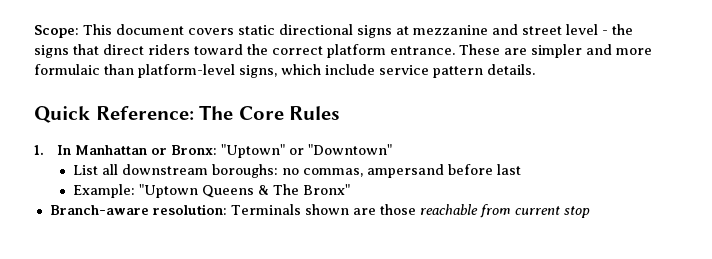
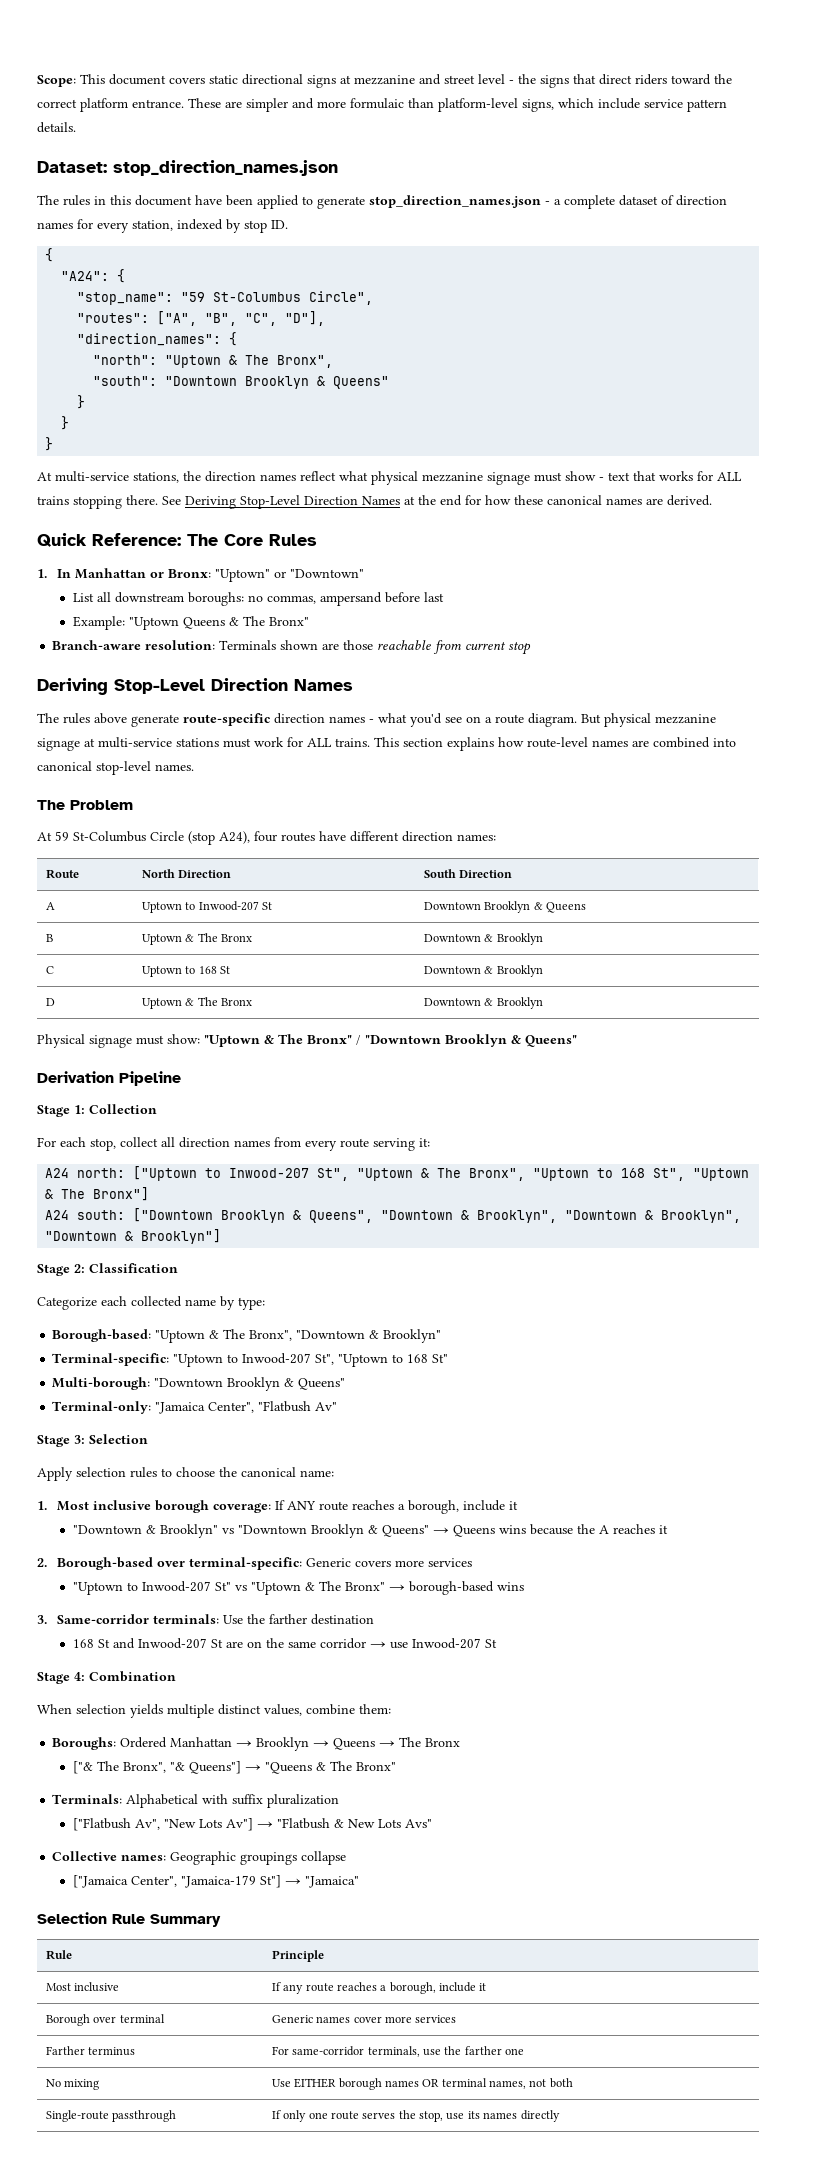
+ Dataset: stop_direction_names.json
+ The rules in this document have been applied to generate stop_direction_names.json - a complete dataset of direction names for every station, indexed by stop ID.
+ {
+ "A24": {
+ "stop_name": "59 St-Columbus Circle",
+ "routes": ["A", "B", "C", "D"],
+ "direction_names": {
+ "north": "Uptown & The Bronx",
+ "south": "Downtown Brooklyn & Queens"
+ }
+ }
+ }
+ At multi-service stations, the direction names reflect what physical mezzanine signage must show - text that works for ALL trains stopping there. See Deriving Stop-Level Direction Names at the end for how these canonical names are derived.
  Branch-aware resolution: Terminals shown are those reachable from current stop
+ Deriving Stop-Level Direction Names
+ The rules above generate route-specific direction names - what you'd see on a route diagram. But physical mezzanine signage at multi-service stations must work for ALL trains. This section explains how route-level names are combined into canonical stop-level names.
+ The Problem
+ At 59 St-Columbus Circle (stop A24), four routes have different direction names:
+ Route | North Direction | South Direction
+ A | Uptown to Inwood-207 St | Downtown Brooklyn & Queens
+ B | Uptown & The Bronx | Downtown & Brooklyn
+ C | Uptown to 168 St | Downtown & Brooklyn
+ D | Uptown & The Bronx | Downtown & Brooklyn
+ Physical signage must show: "Uptown & The Bronx" / "Downtown Brooklyn & Queens"
+ Derivation Pipeline
+ Stage 1: Collection
+ For each stop, collect all direction names from every route serving it:
+ A24 north: ["Uptown to Inwood-207 St", "Uptown & The Bronx", "Uptown to 168 St", "Uptown & The Bronx"]
+ A24 south: ["Downtown Brooklyn & Queens", "Downtown & Brooklyn", "Downtown & Brooklyn", "Downtown & Brooklyn"]
+ Stage 2: Classification
+ Categorize each collected name by type:
+ Borough-based: "Uptown & The Bronx", "Downtown & Brooklyn"
+ Terminal-specific: "Uptown to Inwood-207 St", "Uptown to 168 St"
+ Multi-borough: "Downtown Brooklyn & Queens"
+ Terminal-only: "Jamaica Center", "Flatbush Av"
+ Stage 3: Selection
+ Apply selection rules to choose the canonical name:
+ 1. Most inclusive borough coverage: If ANY route reaches a borough, include it
+ "Downtown & Brooklyn" vs "Downtown Brooklyn & Queens" → Queens wins because the A reaches it
+ 2. Borough-based over terminal-specific: Generic covers more services
+ "Uptown to Inwood-207 St" vs "Uptown & The Bronx" → borough-based wins
+ 3. Same-corridor terminals: Use the farther destination
+ 168 St and Inwood-207 St are on the same corridor → use Inwood-207 St
+ Stage 4: Combination
+ When selection yields multiple distinct values, combine them:
+ Boroughs: Ordered Manhattan → Brooklyn → Queens → The Bronx
+ ["& The Bronx", "& Queens"] → "Queens & The Bronx"
+ Terminals: Alphabetical with suffix pluralization
+ ["Flatbush Av", "New Lots Av"] → "Flatbush & New Lots Avs"
+ Collective names: Geographic groupings collapse
+ ["Jamaica Center", "Jamaica-179 St"] → "Jamaica"
+ Selection Rule Summary
+ Rule | Principle
+ Most inclusive | If any route reaches a borough, include it
+ Borough over terminal | Generic names cover more services
+ Farther terminus | For same-corridor terminals, use the farther one
+ No mixing | Use EITHER borough names OR terminal names, not both
+ Single-route passthrough | If only one route serves the stop, use its names directly

